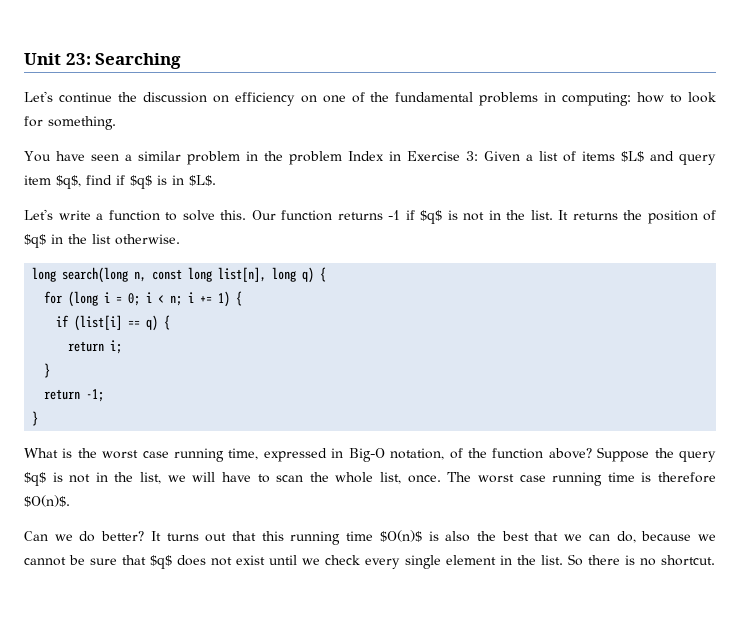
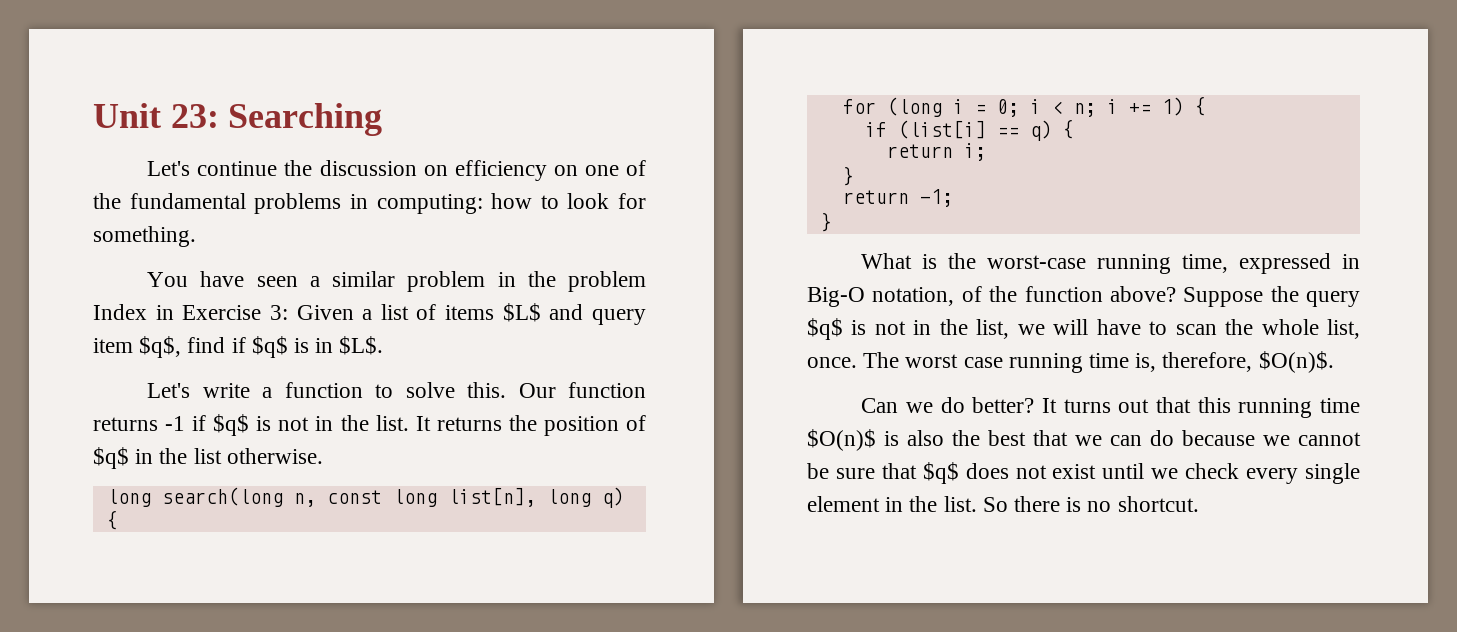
- What is the worst case running time, expressed in Big-O notation, of the function above?
+ What is the worst-case running time, expressed in Big-O notation, of the function above?
- The worst case running time is therefore $O(n)$.
+ The worst case running time is, therefore, $O(n)$.
- It turns out that this running time $O(n)$ is also the best that we can do, because we cannot be sure that $q$ does not exist until we check every single element in the list.
+ It turns out that this running time $O(n)$ is also the best that we can do because we cannot be sure that $q$ does not exist until we check every single element in the list.

